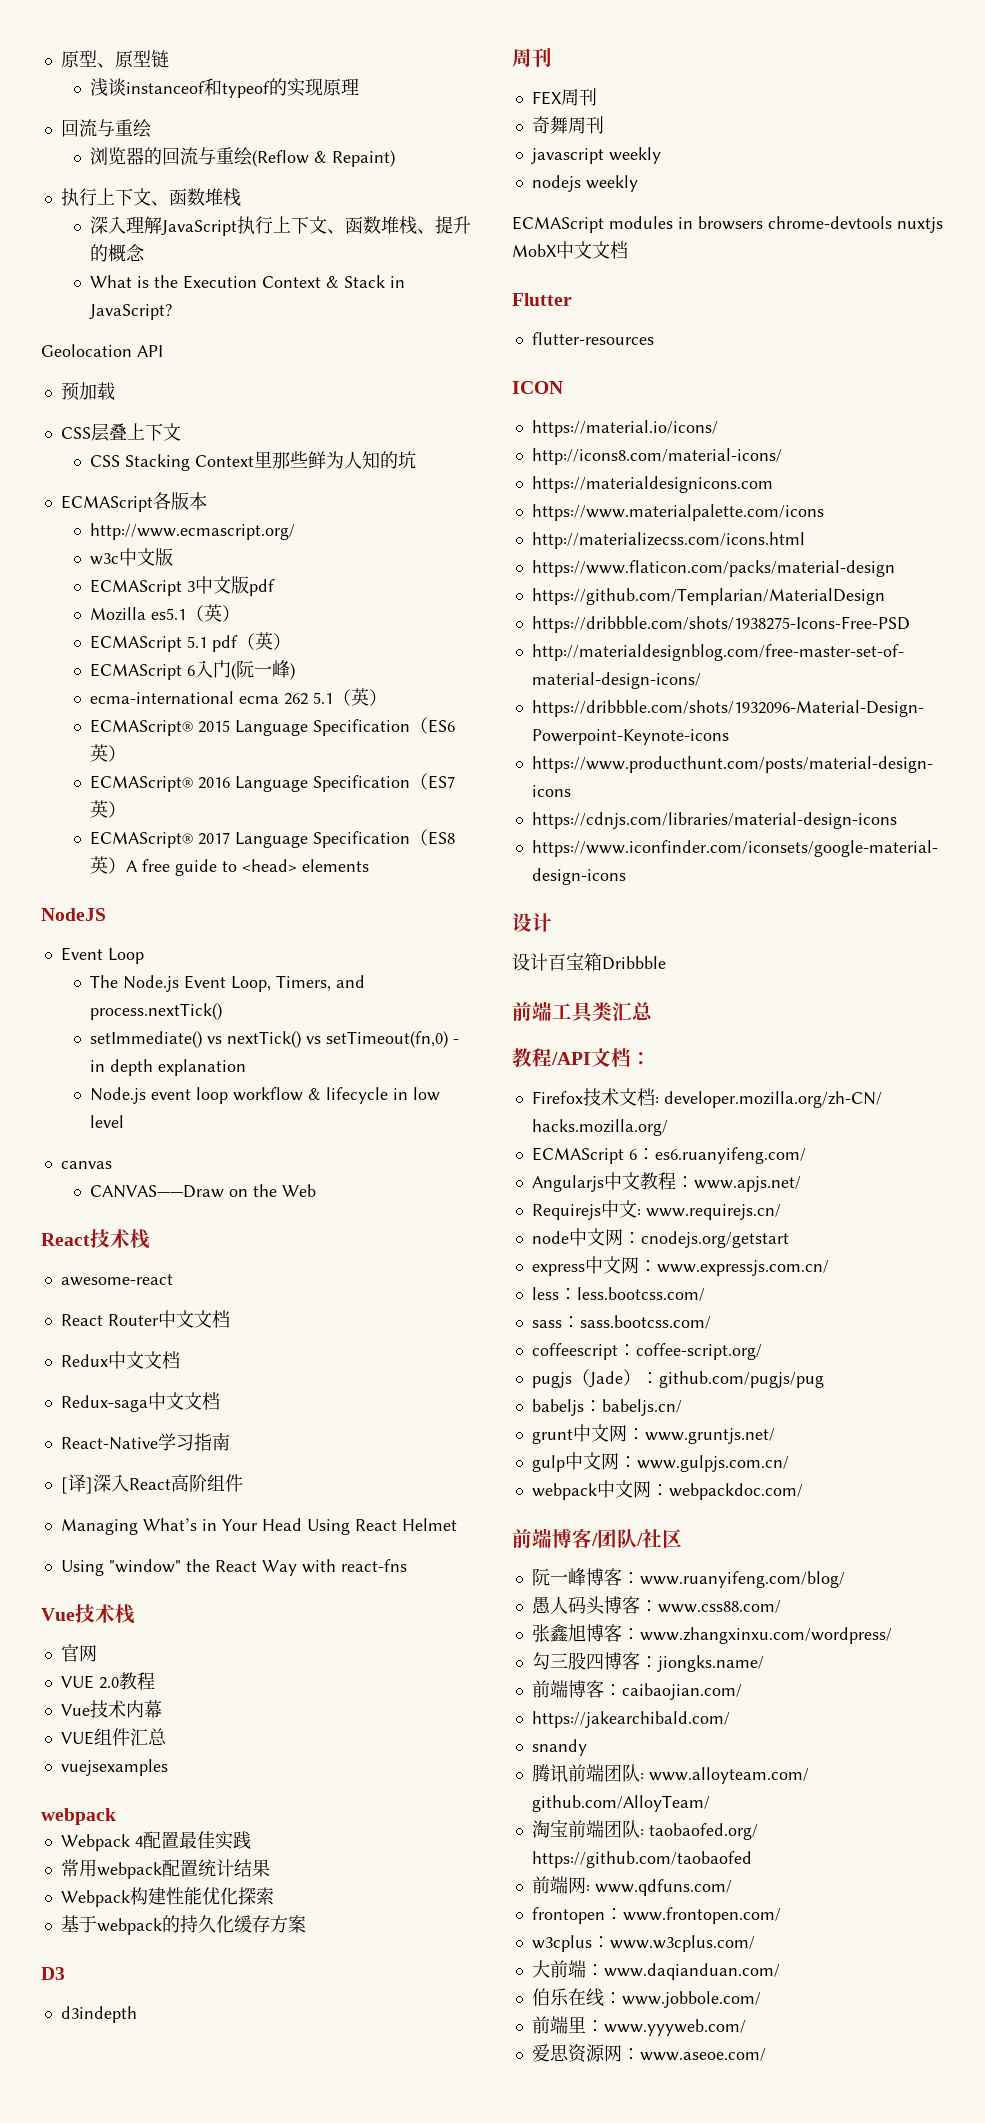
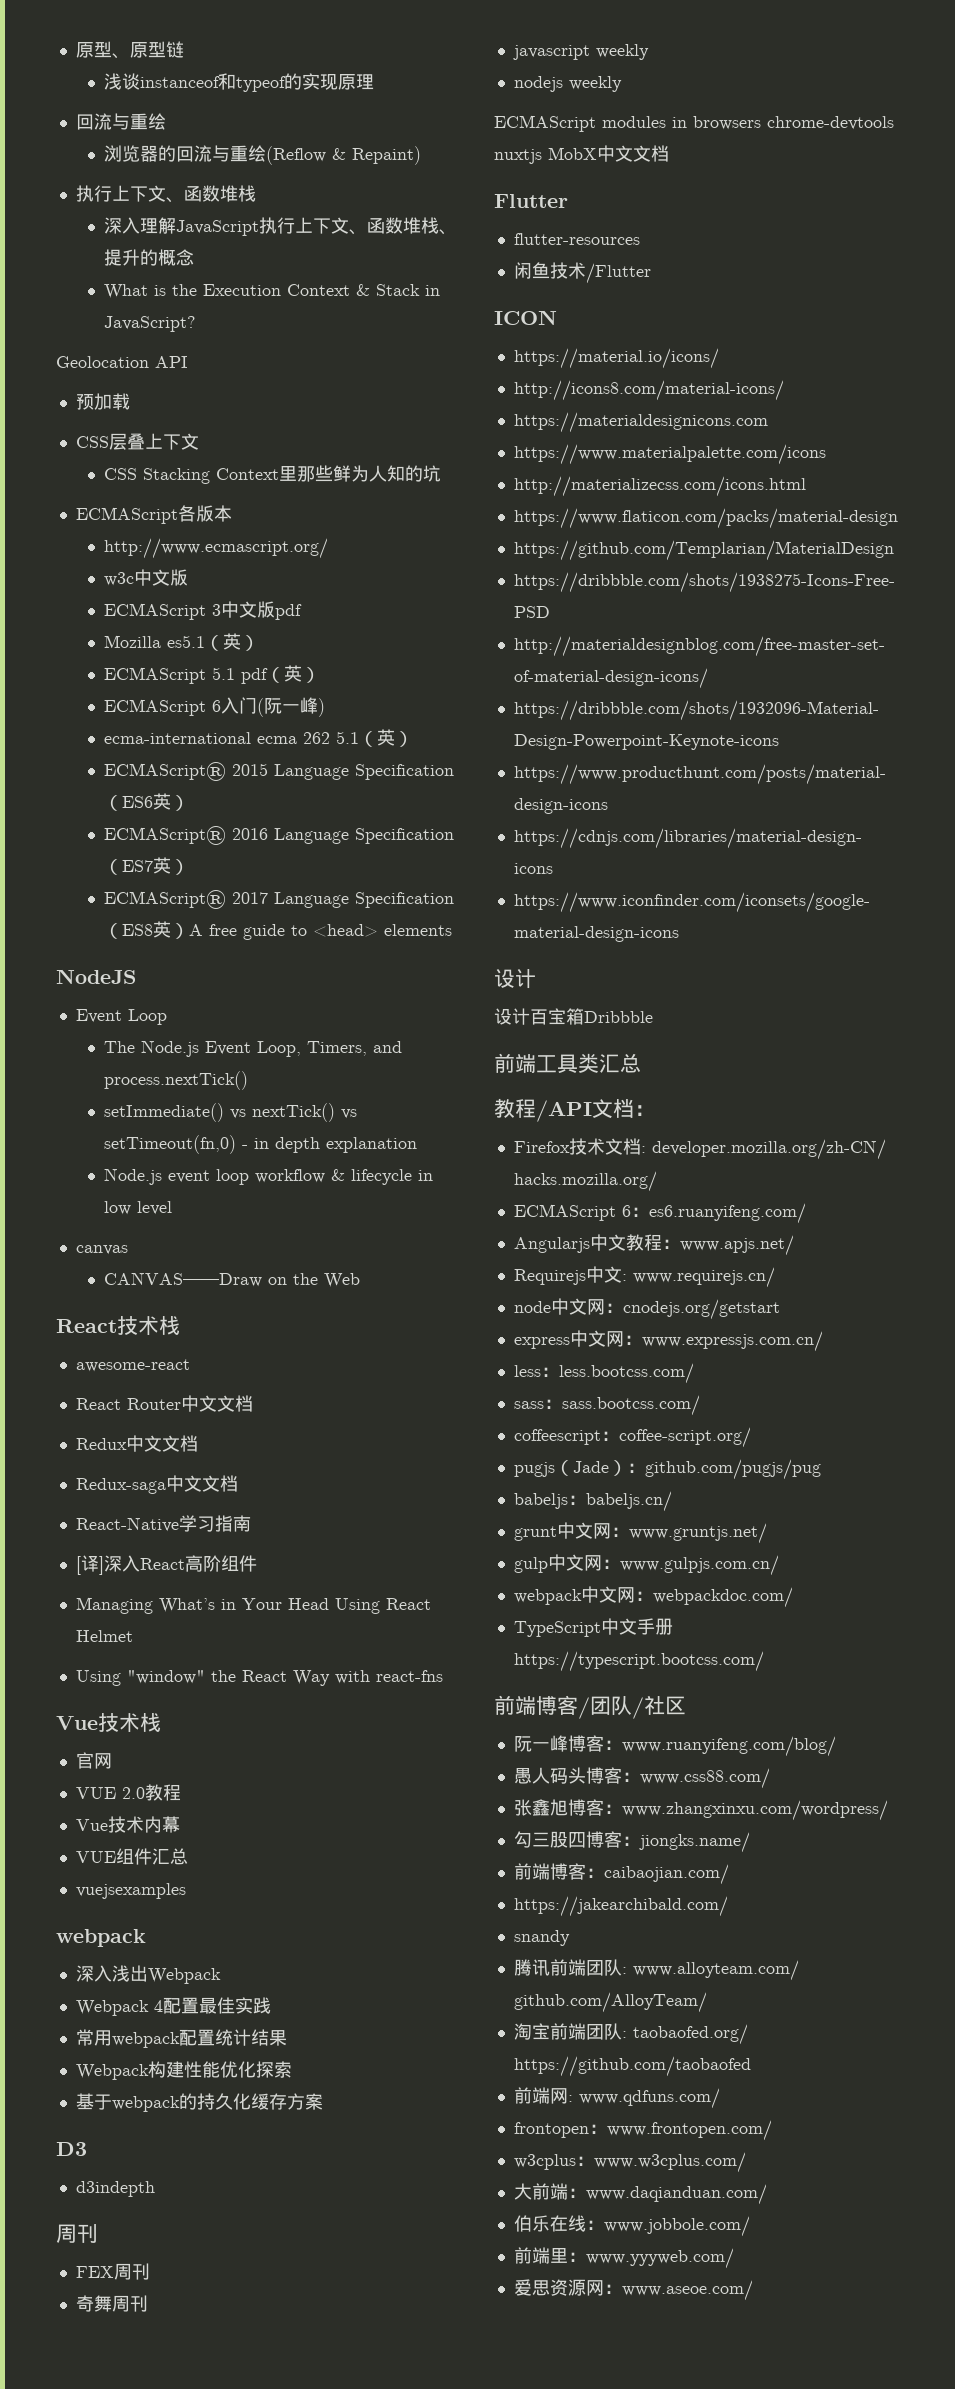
+ 深入浅出Webpack
+ 闲鱼技术/Flutter
+ TypeScript中文手册https://typescript.bootcss.com/

